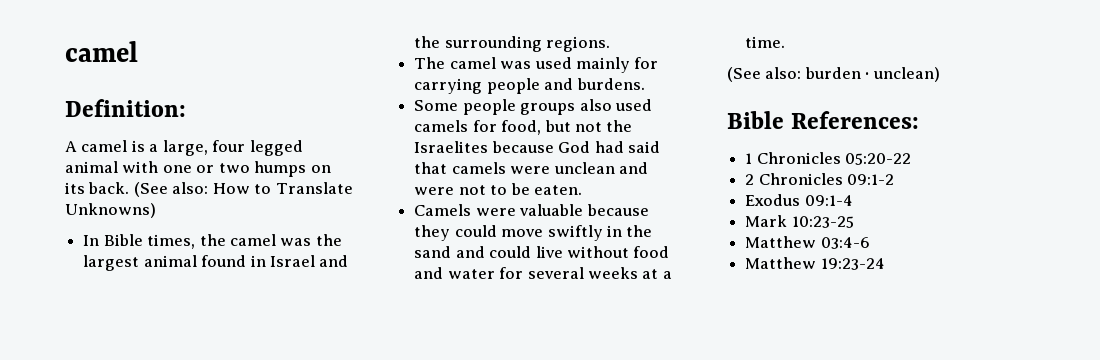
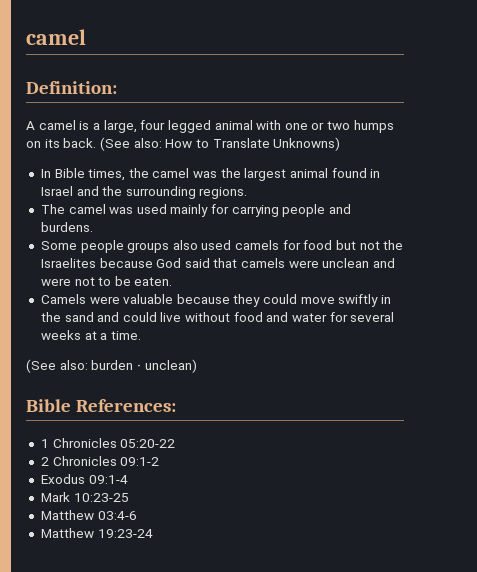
- Some people groups also used camels for food, but not the Israelites because God had said that camels were unclean and were not to be eaten.
+ Some people groups also used camels for food but not the Israelites because God said that camels were unclean and were not to be eaten.

